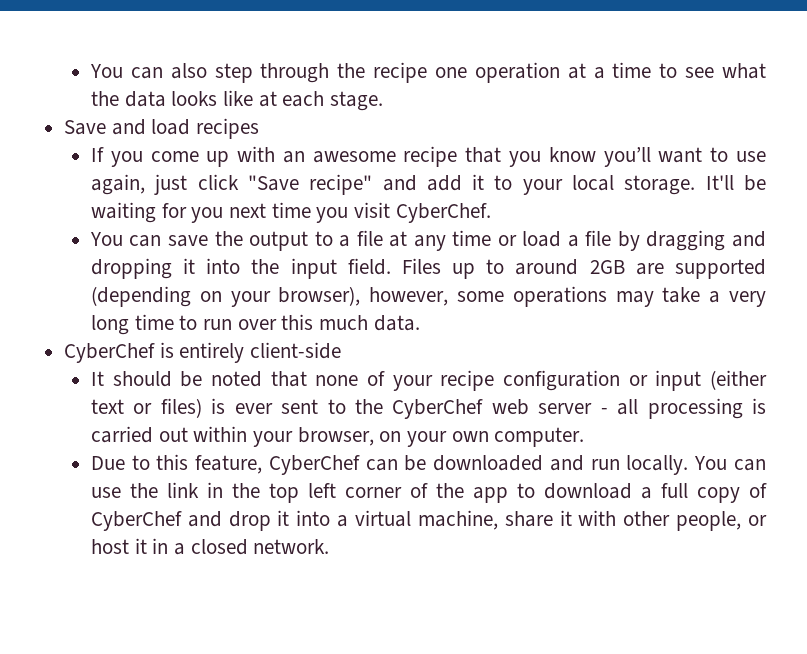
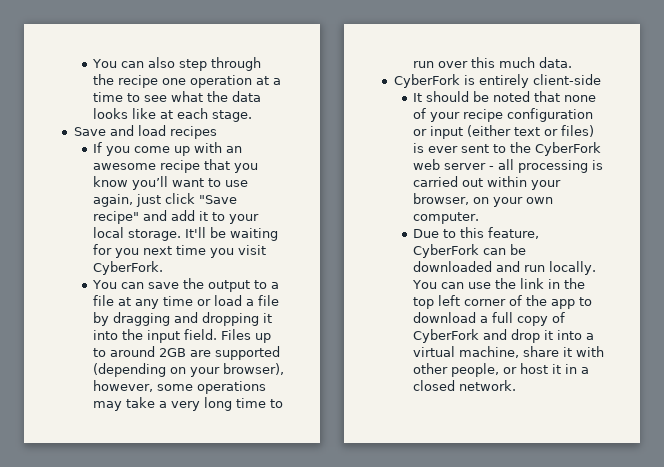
- It'll be waiting for you next time you visit CyberChef.
+ It'll be waiting for you next time you visit CyberFork.
- CyberChef is entirely client-side
+ CyberFork is entirely client-side
- It should be noted that none of your recipe configuration or input (either text or files) is ever sent to the CyberChef web server - all processing is carried out within your browser, on your own computer.
+ It should be noted that none of your recipe configuration or input (either text or files) is ever sent to the CyberFork web server - all processing is carried out within your browser, on your own computer.
- Due to this feature, CyberChef can be downloaded and run locally.
+ Due to this feature, CyberFork can be downloaded and run locally.
- You can use the link in the top left corner of the app to download a full copy of CyberChef and drop it into a virtual machine, share it with other people, or host it in a closed network.
+ You can use the link in the top left corner of the app to download a full copy of CyberFork and drop it into a virtual machine, share it with other people, or host it in a closed network.

